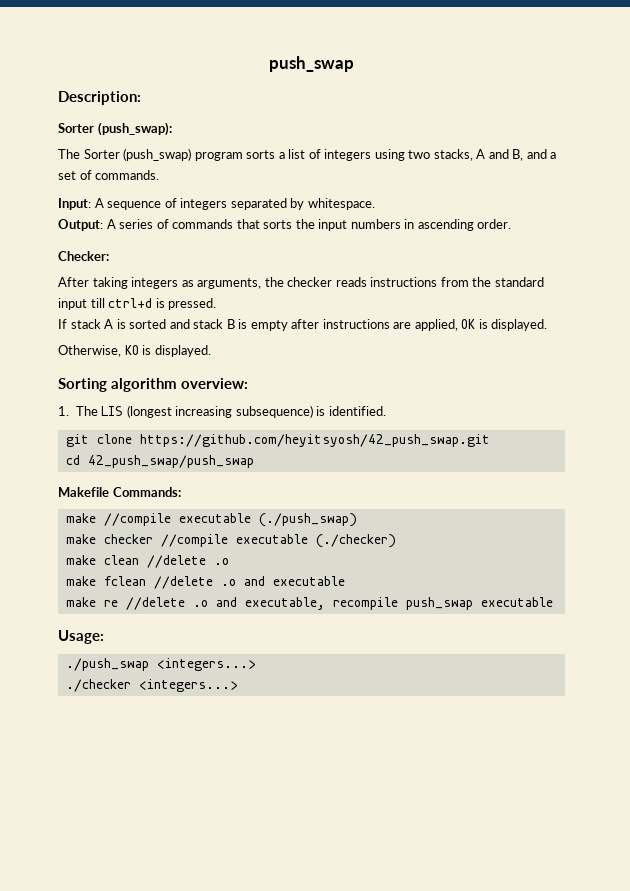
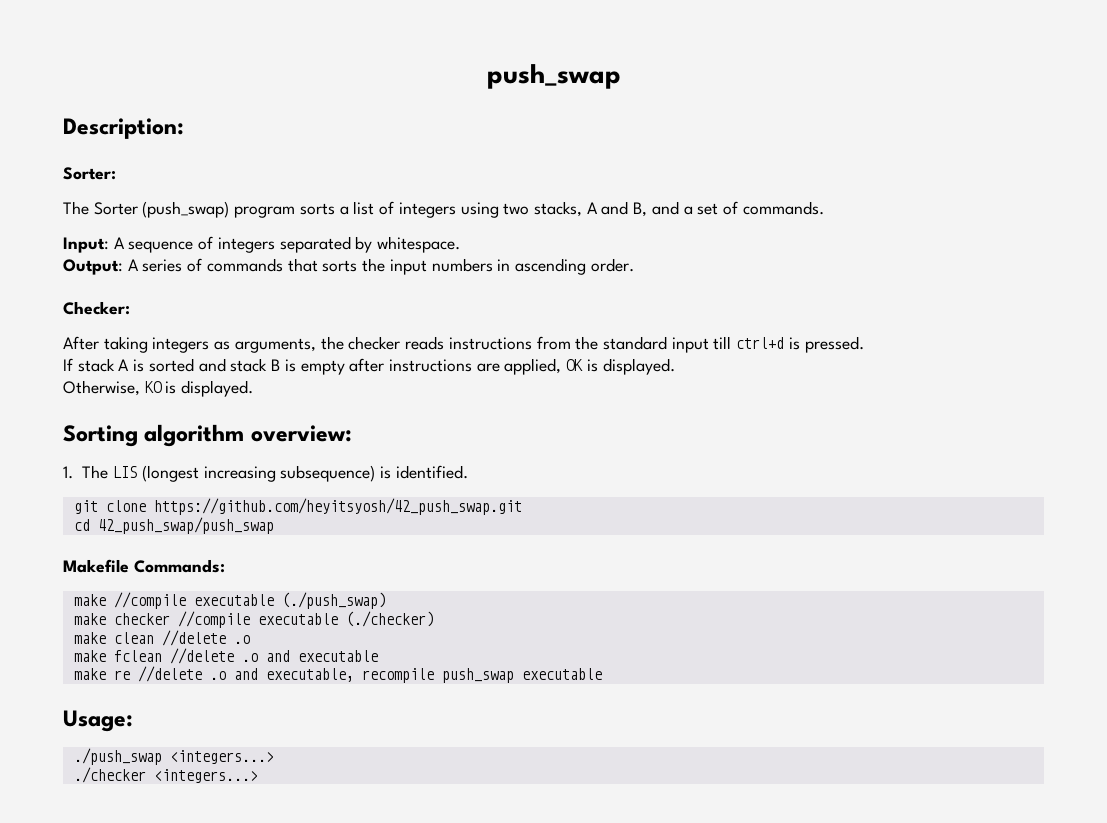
- Sorter (push_swap):
+ Sorter:

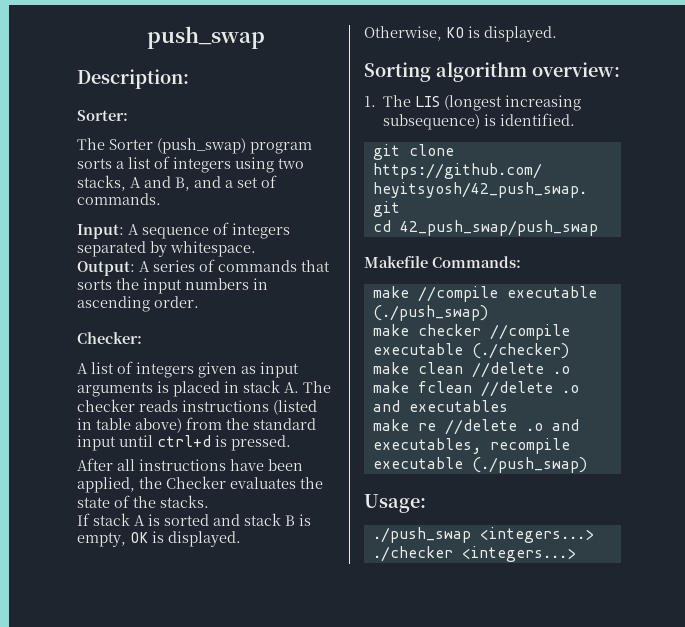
- After taking integers as arguments, the checker reads instructions from the standard input till ctrl+d is pressed.
+ A list of integers given as input arguments is placed in stack A. The checker reads instructions (listed in table above) from the standard input until ctrl+d is pressed.
+ After all instructions have been applied, the Checker evaluates the state of the stacks.
- If stack A is sorted and stack B is empty after instructions are applied, OK is displayed.
+ If stack A is sorted and stack B is empty, OK is displayed.
- make fclean //delete .o and executable
+ make fclean //delete .o and executables
- make re //delete .o and executable, recompile push_swap executable
+ make re //delete .o and executables, recompile executable (./push_swap)

